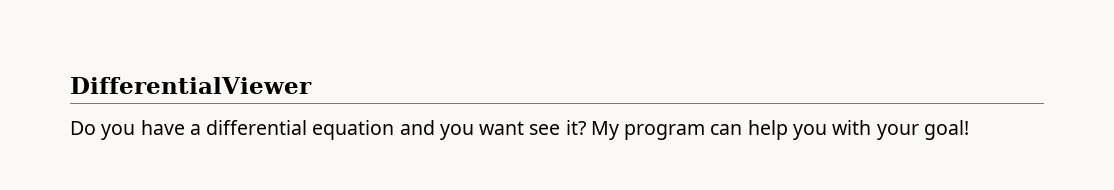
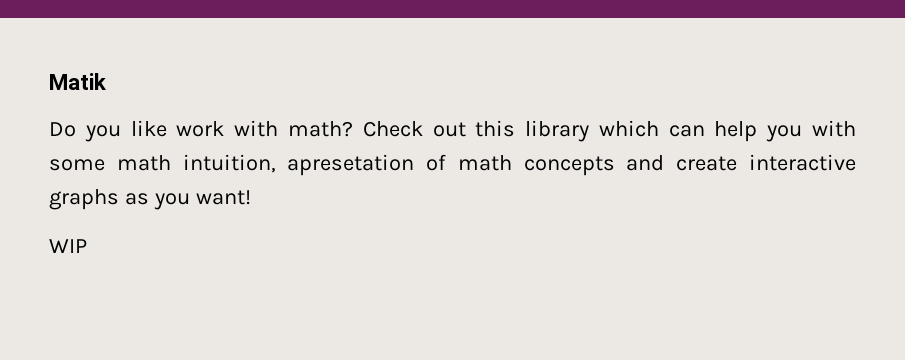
- DifferentialViewer
+ Matik
- Do you have a differential equation and you want see it? My program can help you with your goal!
+ Do you like work with math? Check out this library which can help you with some math intuition, apresetation of math concepts and create interactive graphs as you want!
+ WIP

